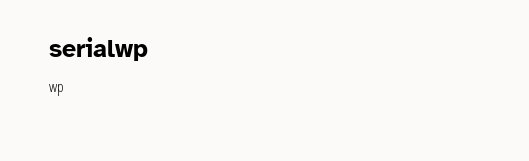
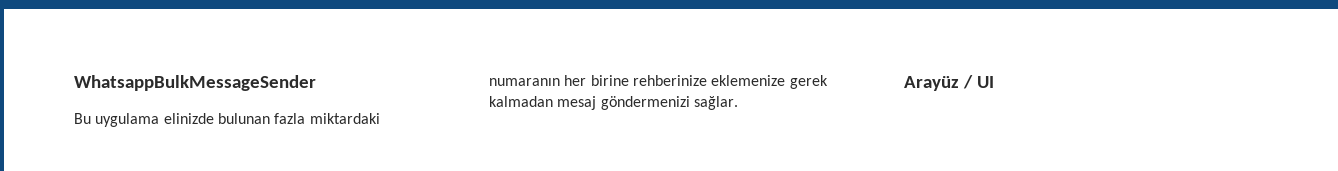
- serialwp
- wp
+ WhatsappBulkMessageSender
+ Bu uygulama elinizde bulunan fazla miktardaki numaranın her birine rehberinize eklemenize gerek kalmadan mesaj göndermenizi sağlar.
+ Arayüz / UI

